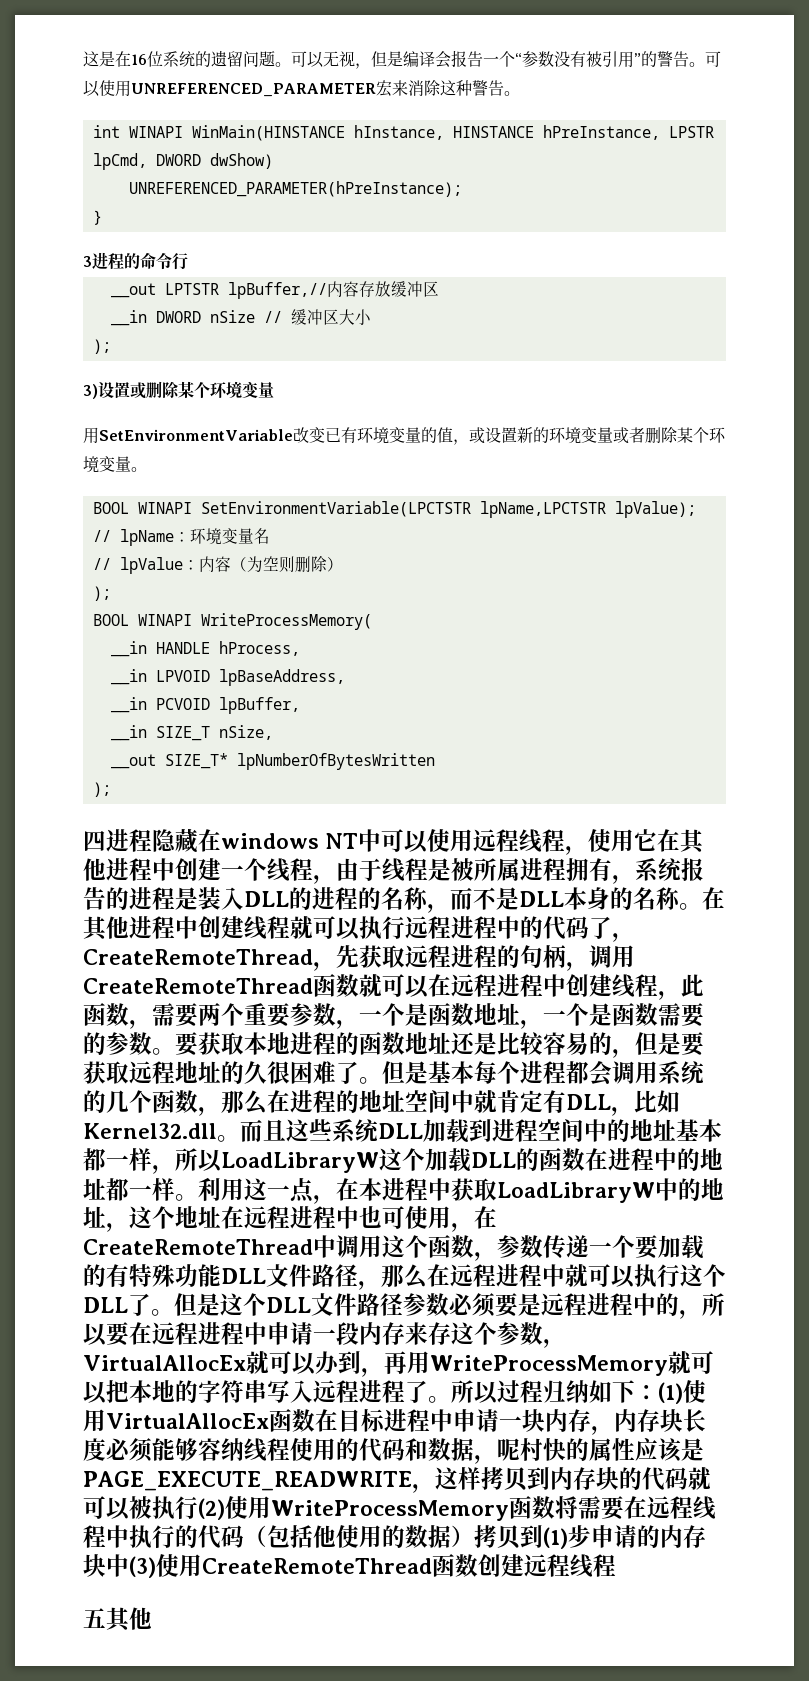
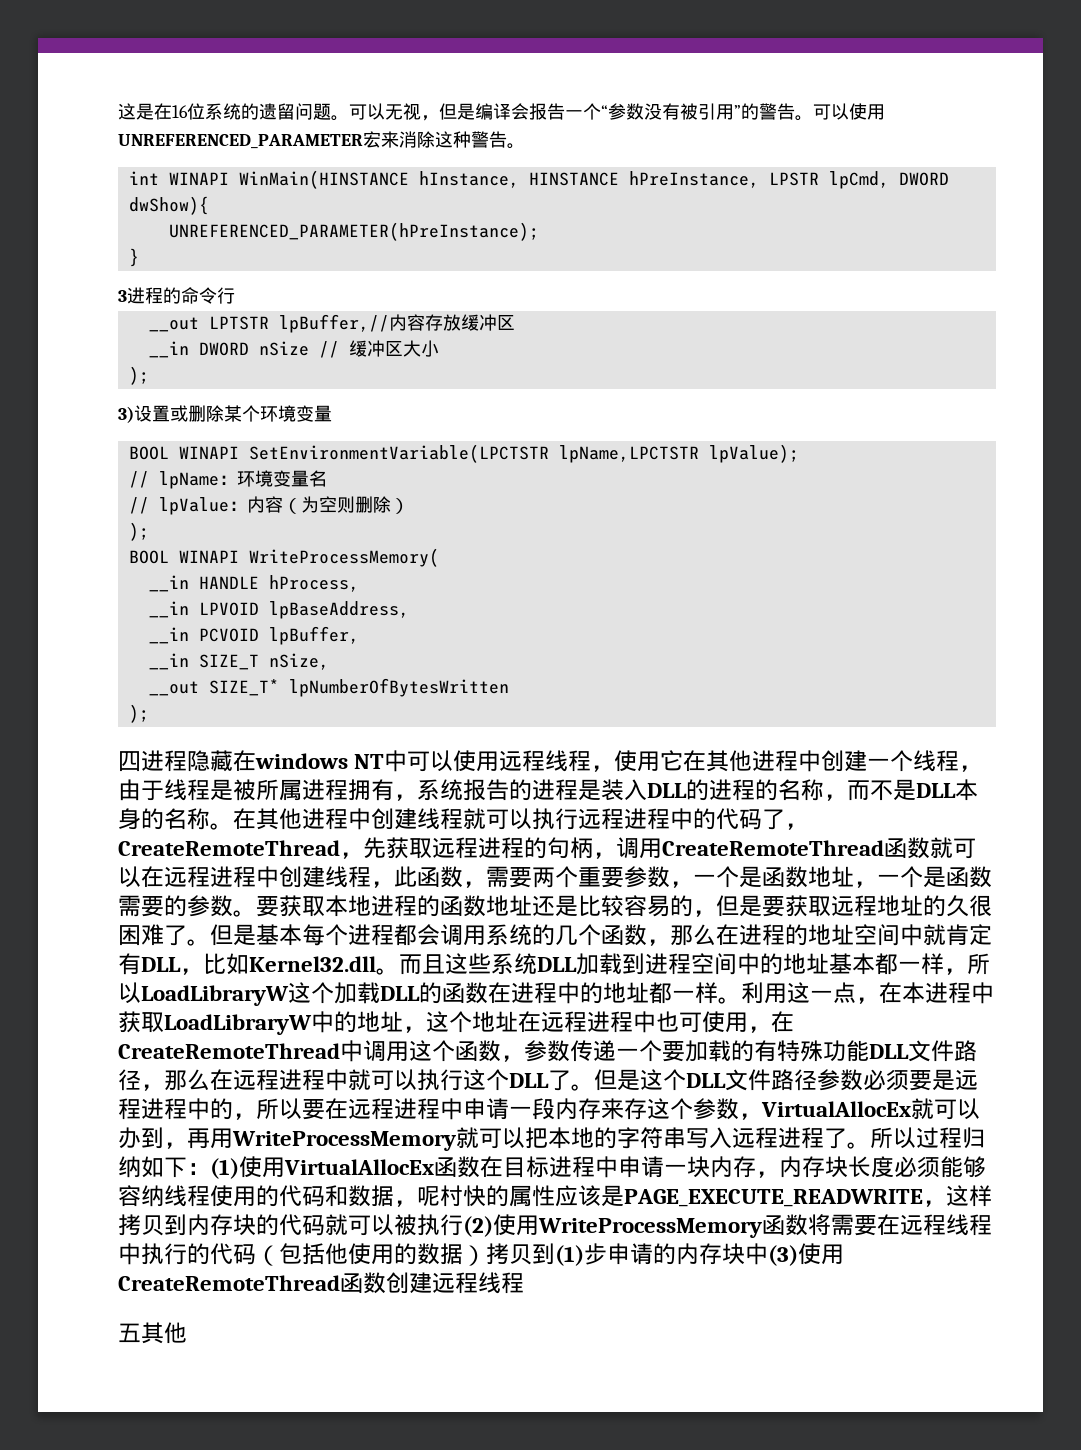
- int WINAPI WinMain(HINSTANCE hInstance, HINSTANCE hPreInstance, LPSTR lpCmd, DWORD dwShow)
+ int WINAPI WinMain(HINSTANCE hInstance, HINSTANCE hPreInstance, LPSTR lpCmd, DWORD dwShow){
- 用SetEnvironmentVariable改变已有环境变量的值，或设置新的环境变量或者删除某个环境变量。

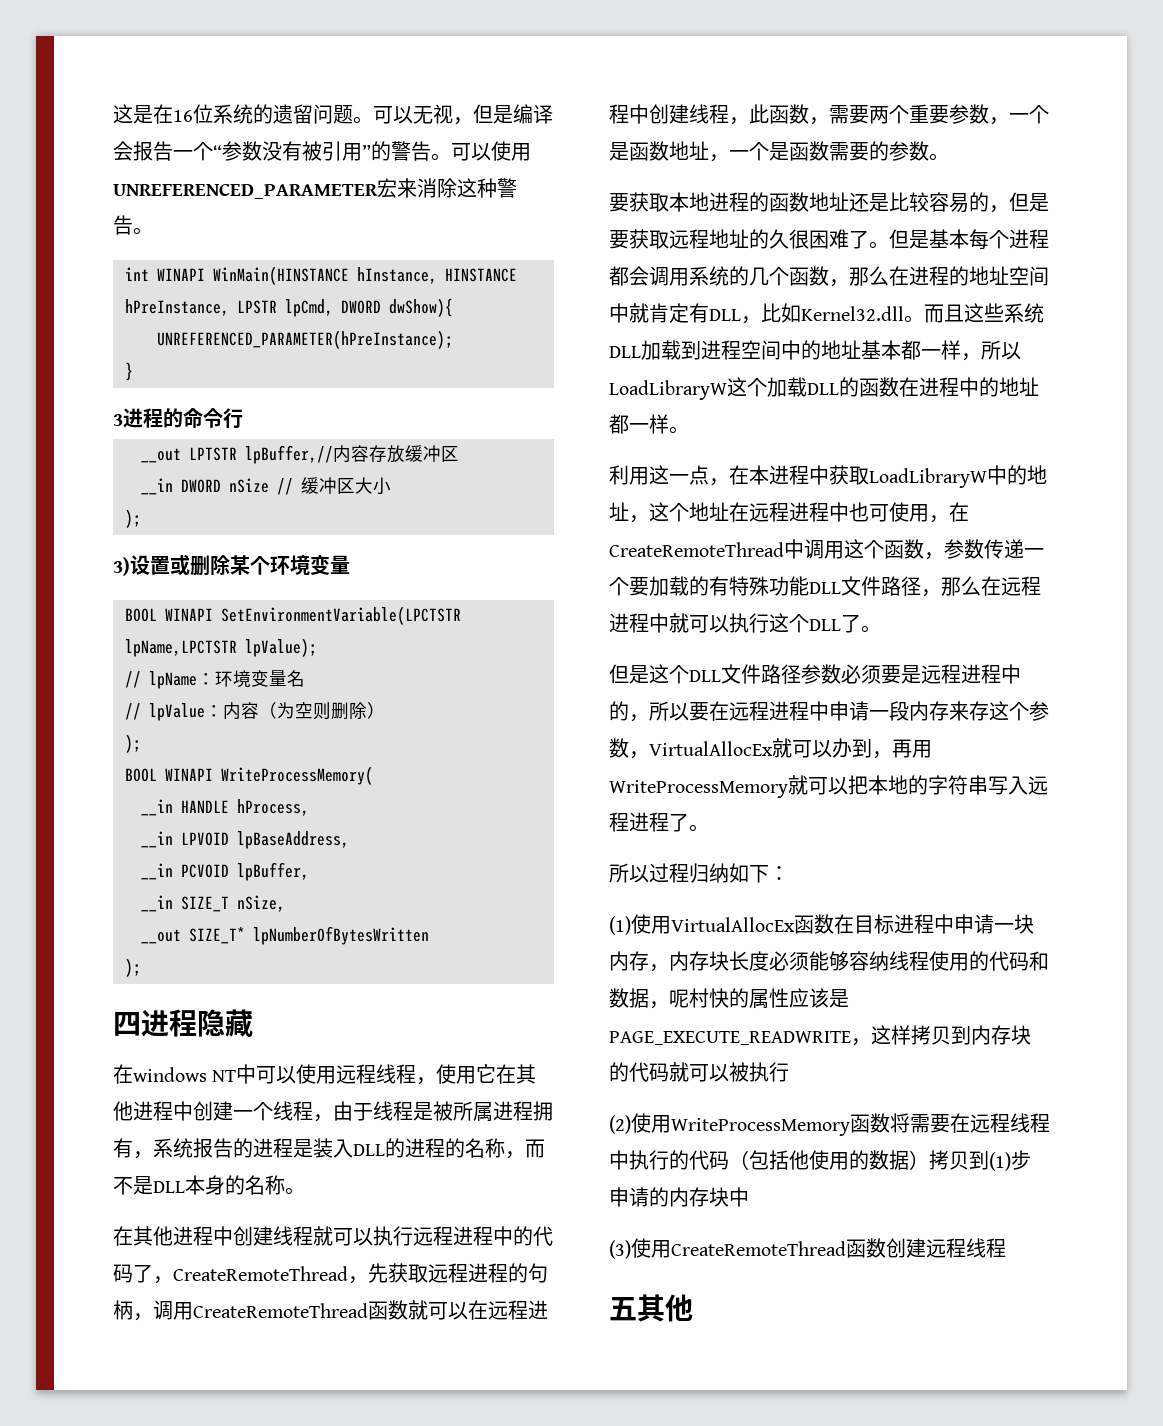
- 四进程隐藏在windows NT中可以使用远程线程，使用它在其他进程中创建一个线程，由于线程是被所属进程拥有，系统报告的进程是装入DLL的进程的名称，而不是DLL本身的名称。在其他进程中创建线程就可以执行远程进程中的代码了，CreateRemoteThread，先获取远程进程的句柄，调用CreateRemoteThread函数就可以在远程进程中创建线程，此函数，需要两个重要参数，一个是函数地址，一个是函数需要的参数。要获取本地进程的函数地址还是比较容易的，但是要获取远程地址的久很困难了。
+ 四进程隐藏
+ 在windows NT中可以使用远程线程，使用它在其他进程中创建一个线程，由于线程是被所属进程拥有，系统报告的进程是装入DLL的进程的名称，而不是DLL本身的名称。
+ 在其他进程中创建线程就可以执行远程进程中的代码了，CreateRemoteThread，先获取远程进程的句柄，调用CreateRemoteThread函数就可以在远程进程中创建线程，此函数，需要两个重要参数，一个是函数地址，一个是函数需要的参数。
+ 要获取本地进程的函数地址还是比较容易的，但是要获取远程地址的久很困难了。
- 而且这些系统DLL加载到进程空间中的地址基本都一样，所以LoadLibraryW这个加载DLL的函数在进程中的地址都一样。利用这一点，在本进程中获取LoadLibraryW中的地址，这个地址在远程进程中也可使用，在CreateRemoteThread中调用这个函数，参数传递一个要加载的有特殊功能DLL文件路径，那么在远程进程中就可以执行这个DLL了。但是这个DLL文件路径参数必须要是远程进程中的，所以要在远程进程中申请一段内存来存这个参数，VirtualAllocEx就可以办到，再用WriteProcessMemory就可以把本地的字符串写入远程进程了。所以过程归纳如下：(1)使用VirtualAllocEx函数在目标进程中申请一块内存，内存块长度必须能够容纳线程使用的代码和数据，呢村快的属性应该是PAGE_EXECUTE_READWRITE，这样拷贝到内存块的代码就可以被执行(2)使用WriteProcessMemory函数将需要在远程线程中执行的代码（包括他使用的数据）拷贝到(1)步申请的内存块中(3)使用CreateRemoteThread函数创建远程线程
+ 而且这些系统DLL加载到进程空间中的地址基本都一样，所以LoadLibraryW这个加载DLL的函数在进程中的地址都一样。
+ 利用这一点，在本进程中获取LoadLibraryW中的地址，这个地址在远程进程中也可使用，在CreateRemoteThread中调用这个函数，参数传递一个要加载的有特殊功能DLL文件路径，那么在远程进程中就可以执行这个DLL了。
+ 但是这个DLL文件路径参数必须要是远程进程中的，所以要在远程进程中申请一段内存来存这个参数，VirtualAllocEx就可以办到，再用WriteProcessMemory就可以把本地的字符串写入远程进程了。
+ 所以过程归纳如下：
+ (1)使用VirtualAllocEx函数在目标进程中申请一块内存，内存块长度必须能够容纳线程使用的代码和数据，呢村快的属性应该是PAGE_EXECUTE_READWRITE，这样拷贝到内存块的代码就可以被执行
+ (2)使用WriteProcessMemory函数将需要在远程线程中执行的代码（包括他使用的数据）拷贝到(1)步申请的内存块中
+ (3)使用CreateRemoteThread函数创建远程线程

